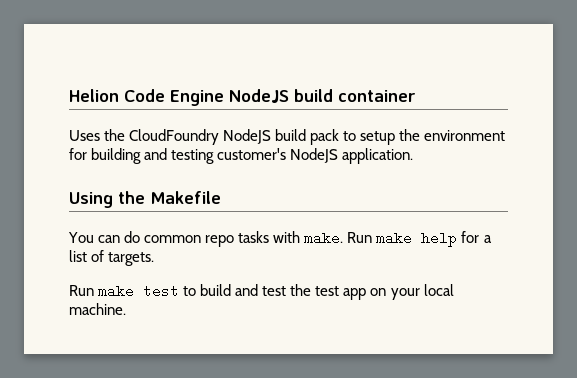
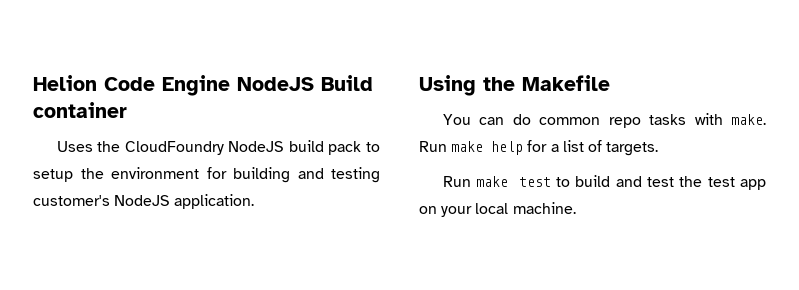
- Helion Code Engine NodeJS build container
+ Helion Code Engine NodeJS Build container

